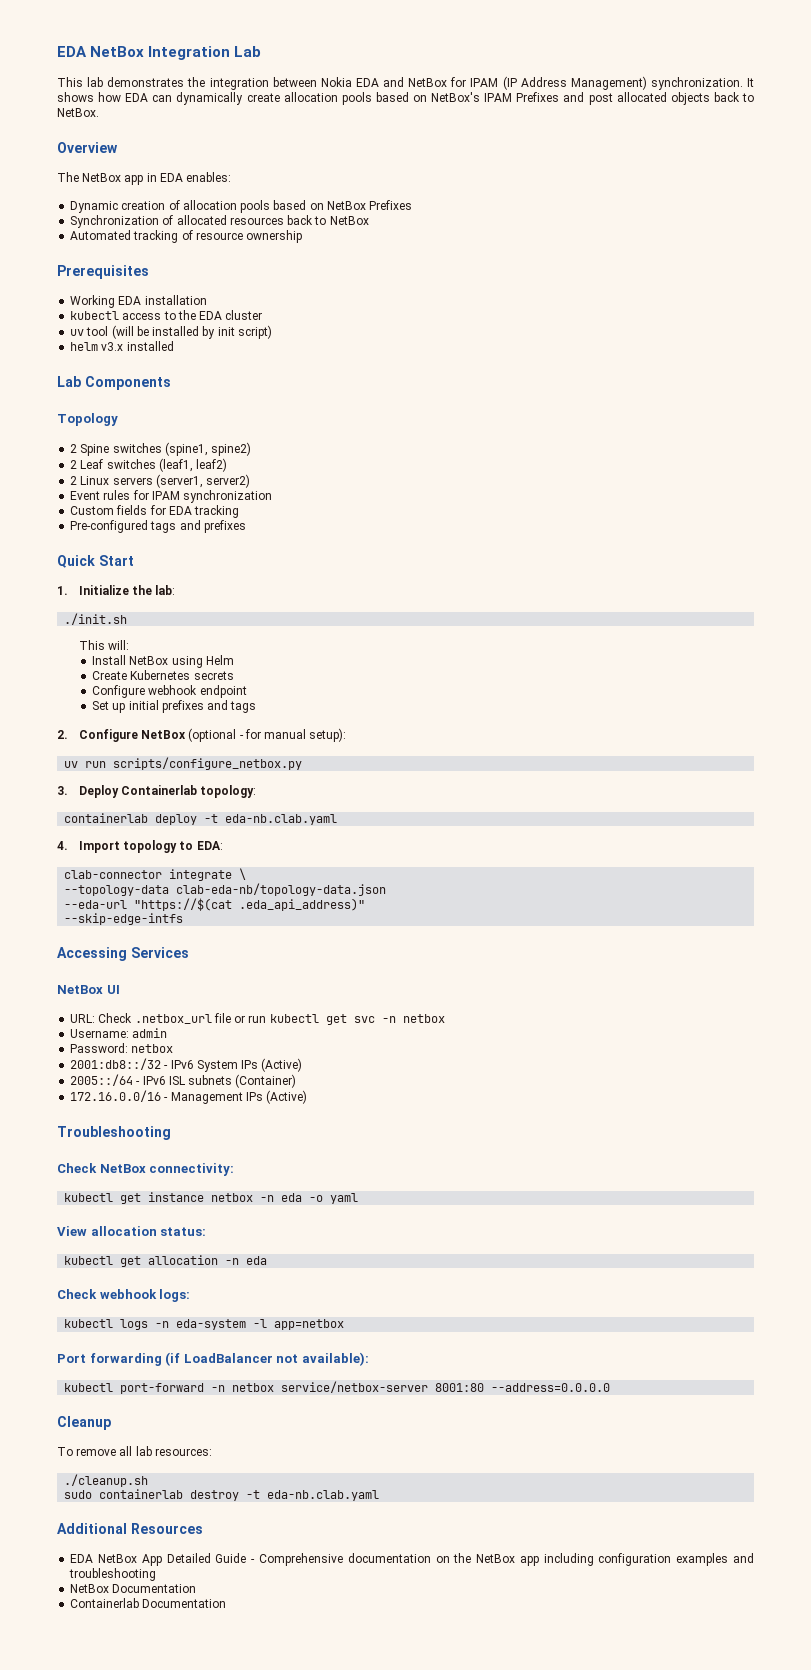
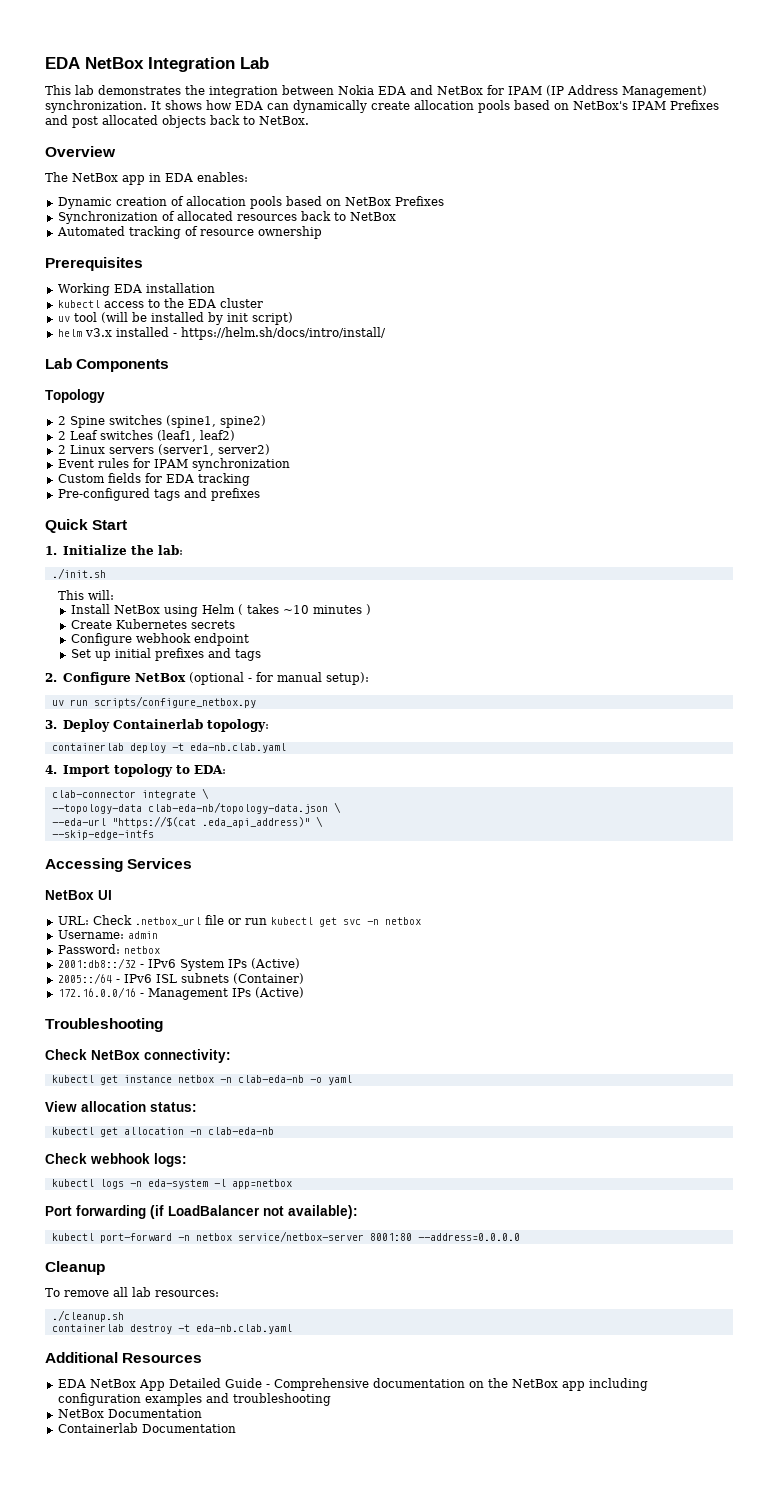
- helm v3.x installed
+ helm v3.x installed - https://helm.sh/docs/intro/install/
- Install NetBox using Helm
+ Install NetBox using Helm ( takes ~10 minutes )
- --topology-data clab-eda-nb/topology-data.json
+ --topology-data clab-eda-nb/topology-data.json \
- --eda-url "https://$(cat .eda_api_address)"
+ --eda-url "https://$(cat .eda_api_address)" \
- kubectl get instance netbox -n eda -o yaml
+ kubectl get instance netbox -n clab-eda-nb -o yaml
- kubectl get allocation -n eda
+ kubectl get allocation -n clab-eda-nb
- sudo containerlab destroy -t eda-nb.clab.yaml
+ containerlab destroy -t eda-nb.clab.yaml

